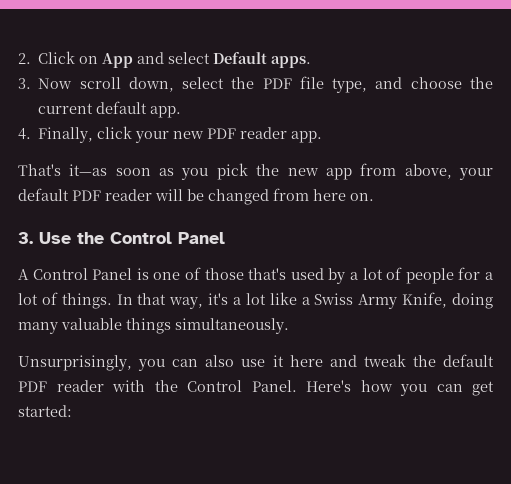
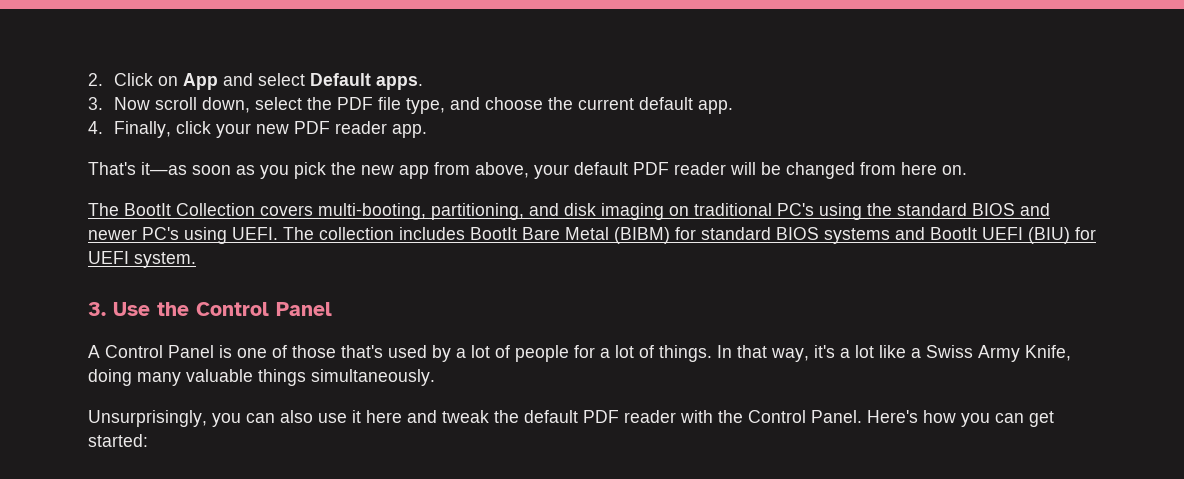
+ The BootIt Collection covers multi-booting, partitioning, and disk imaging on traditional PC's using the standard BIOS and newer PC's using UEFI. The collection includes BootIt Bare Metal (BIBM) for standard BIOS systems and BootIt UEFI (BIU) for UEFI system.

